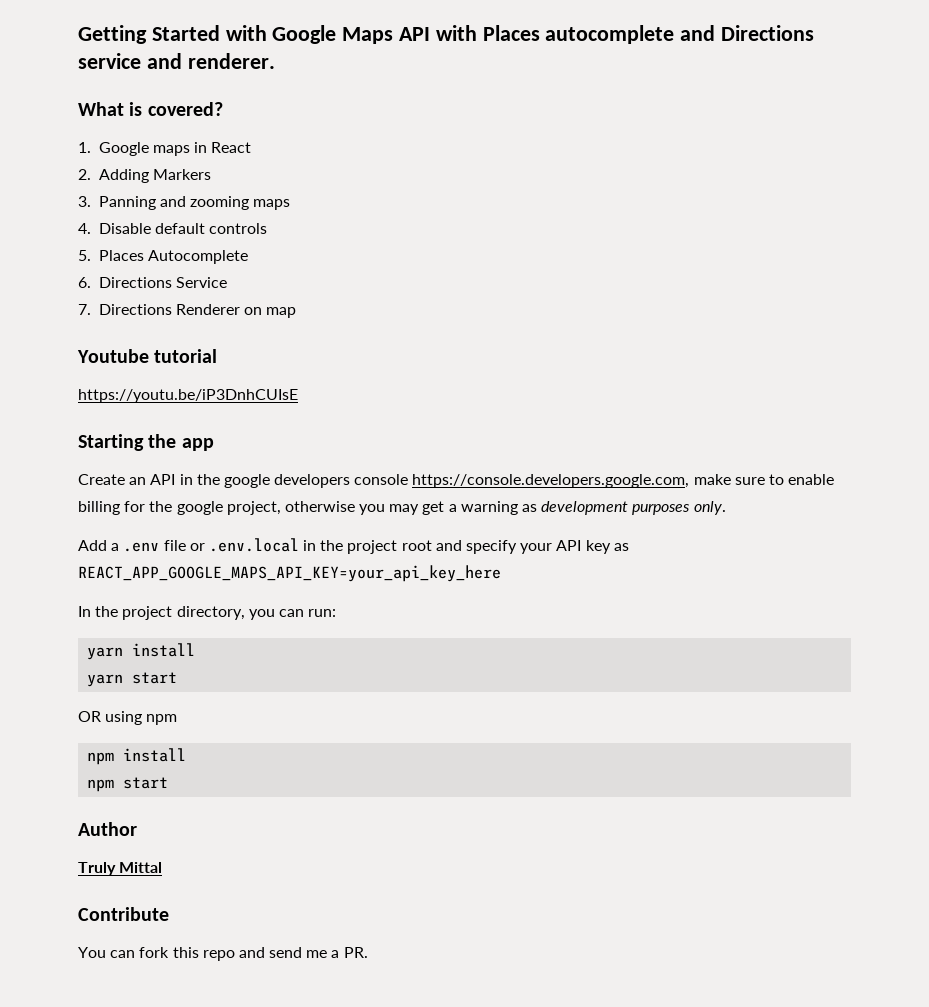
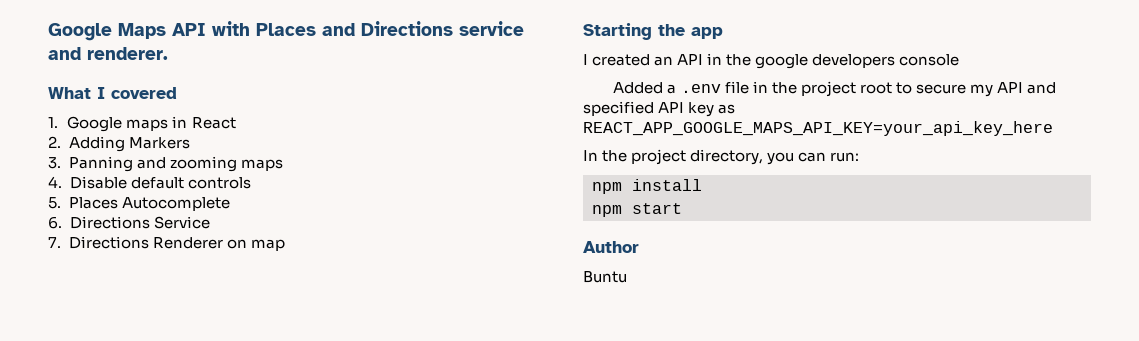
- Getting Started with Google Maps API with Places autocomplete and Directions service and renderer.
+ Google Maps API with Places and Directions service and renderer.
- What is covered?
+ What I covered
- Youtube tutorial
- https://youtu.be/iP3DnhCUIsE
- Create an API in the google developers console https://console.developers.google.com, make sure to enable billing for the google project, otherwise you may get a warning as development purposes only.
- Add a .env file or .env.local in the project root and specify your API key as REACT_APP_GOOGLE_MAPS_API_KEY=your_api_key_here
+ I created an API in the google developers console
+ Added a .env file in the project root to secure my API and specified API key as REACT_APP_GOOGLE_MAPS_API_KEY=your_api_key_here
- yarn install
- yarn start
- OR using npm
- Truly Mittal
- Contribute
- You can fork this repo and send me a PR.
+ Buntu

